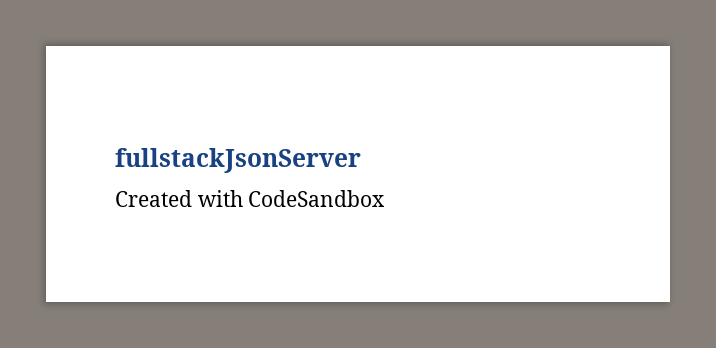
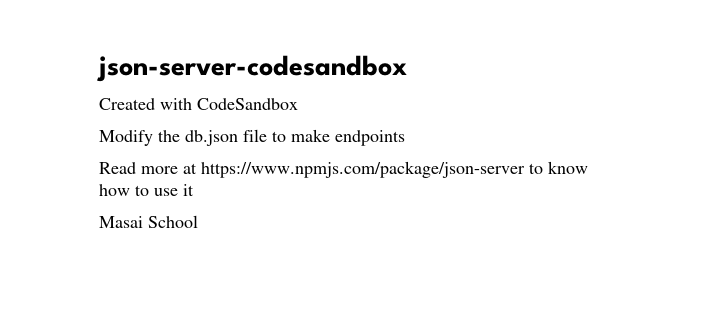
- fullstackJsonServer
+ json-server-codesandbox
+ Modify the db.json file to make endpoints
+ Read more at https://www.npmjs.com/package/json-server to know how to use it
+ Masai School

